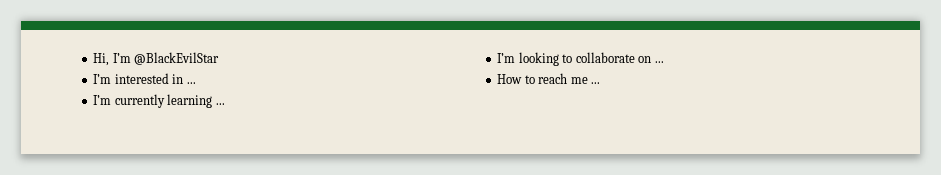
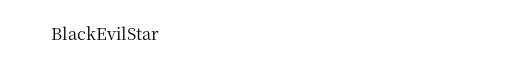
- Hi, I’m @BlackEvilStar
- I’m interested in ...
- I’m currently learning ...
- I’m looking to collaborate on ...
- How to reach me ...
+ BlackEvilStar

